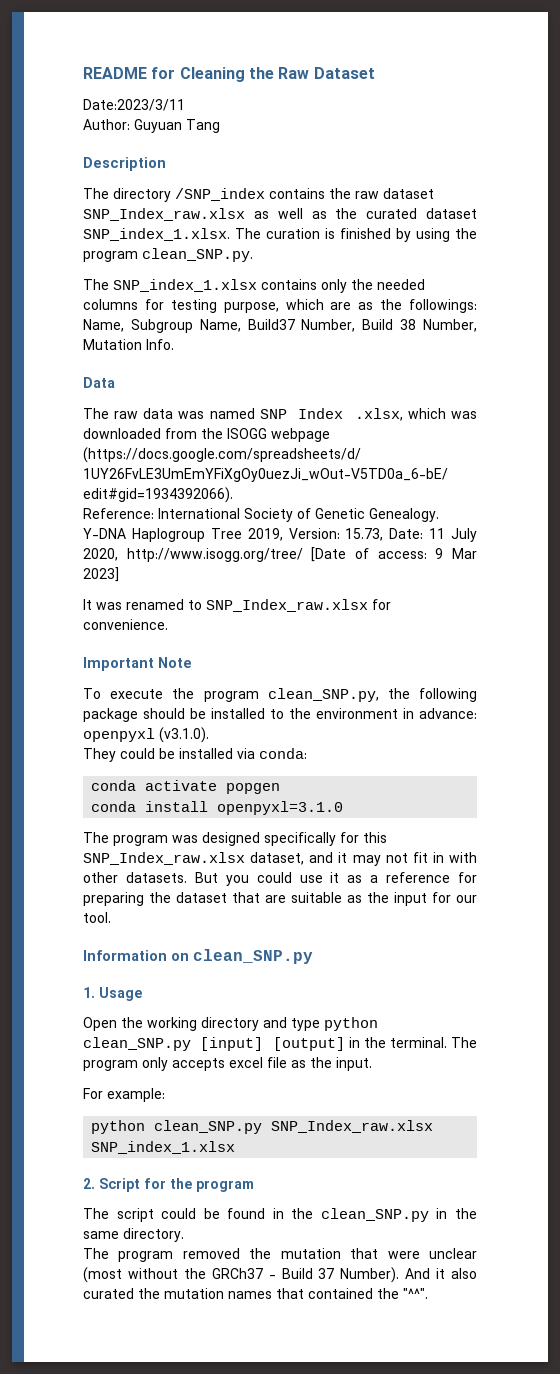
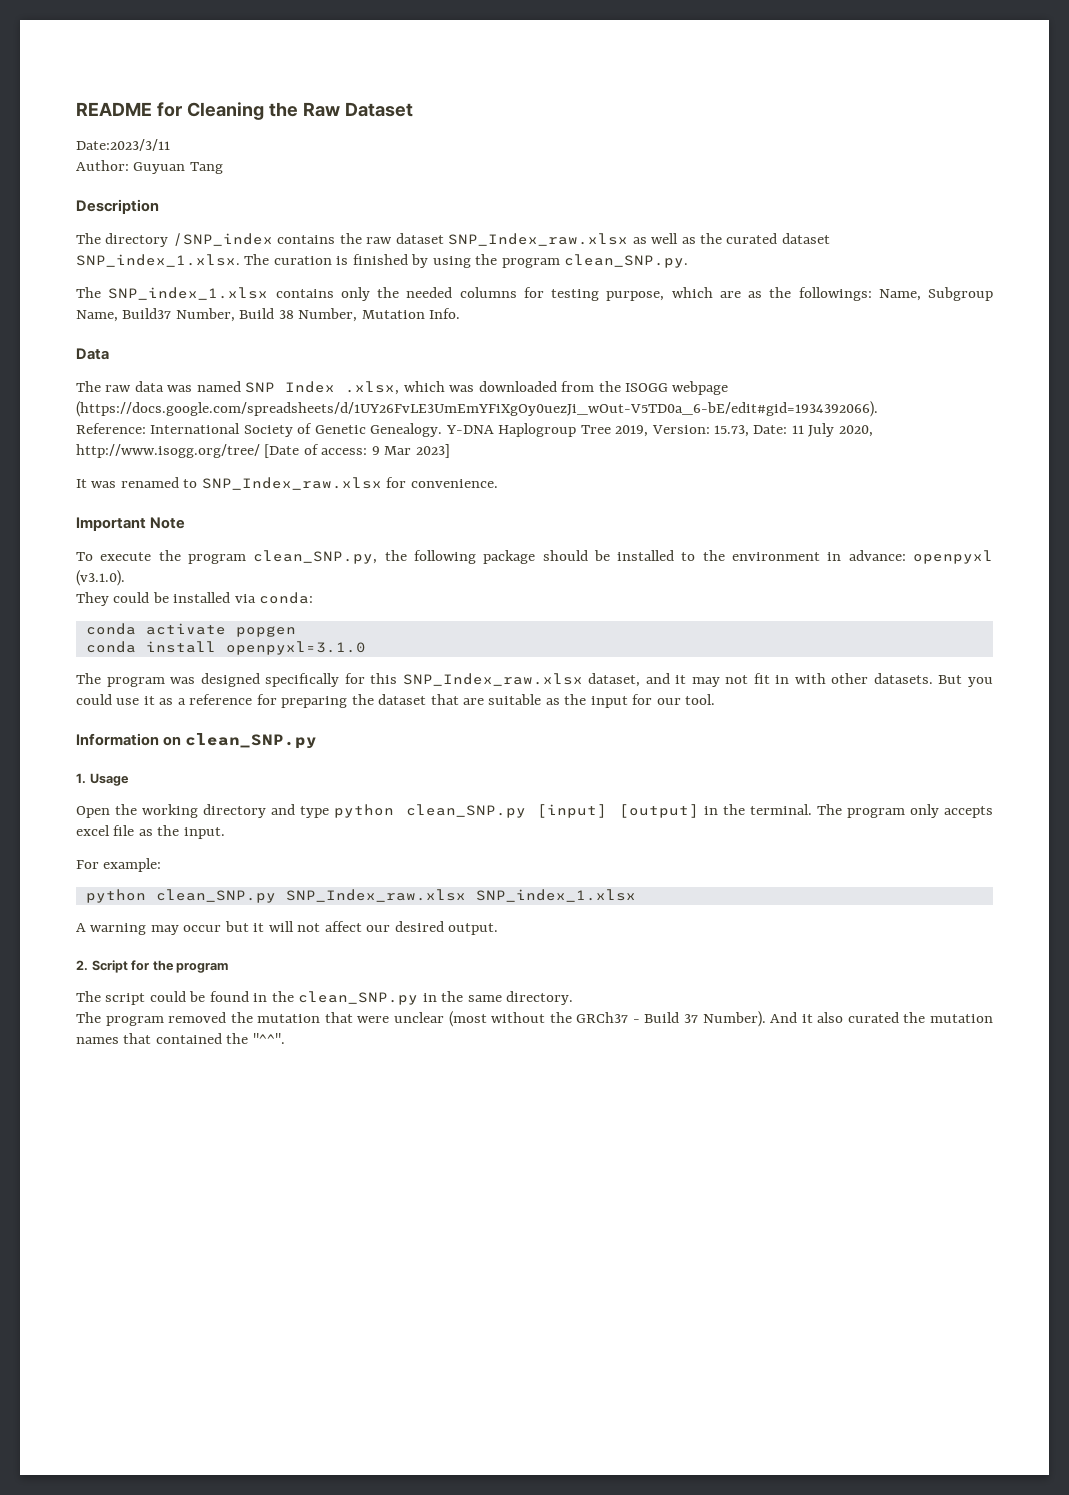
+ A warning may occur but it will not affect our desired output.

